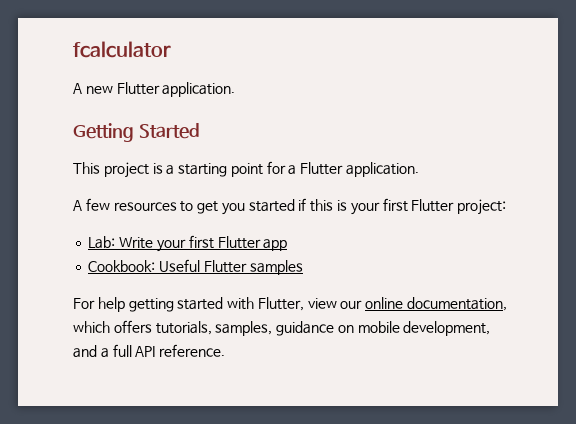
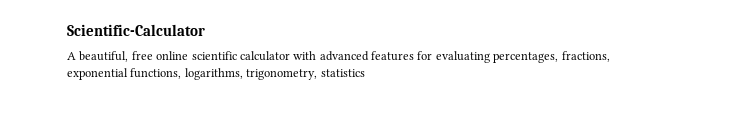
- fcalculator
- A new Flutter application.
- Getting Started
- This project is a starting point for a Flutter application.
- A few resources to get you started if this is your first Flutter project:
- Lab: Write your first Flutter app
- Cookbook: Useful Flutter samples
- For help getting started with Flutter, view our online documentation, which offers tutorials, samples, guidance on mobile development, and a full API reference.
+ Scientific-Calculator
+ A beautiful, free online scientific calculator with advanced features for evaluating percentages, fractions, exponential functions, logarithms, trigonometry, statistics

